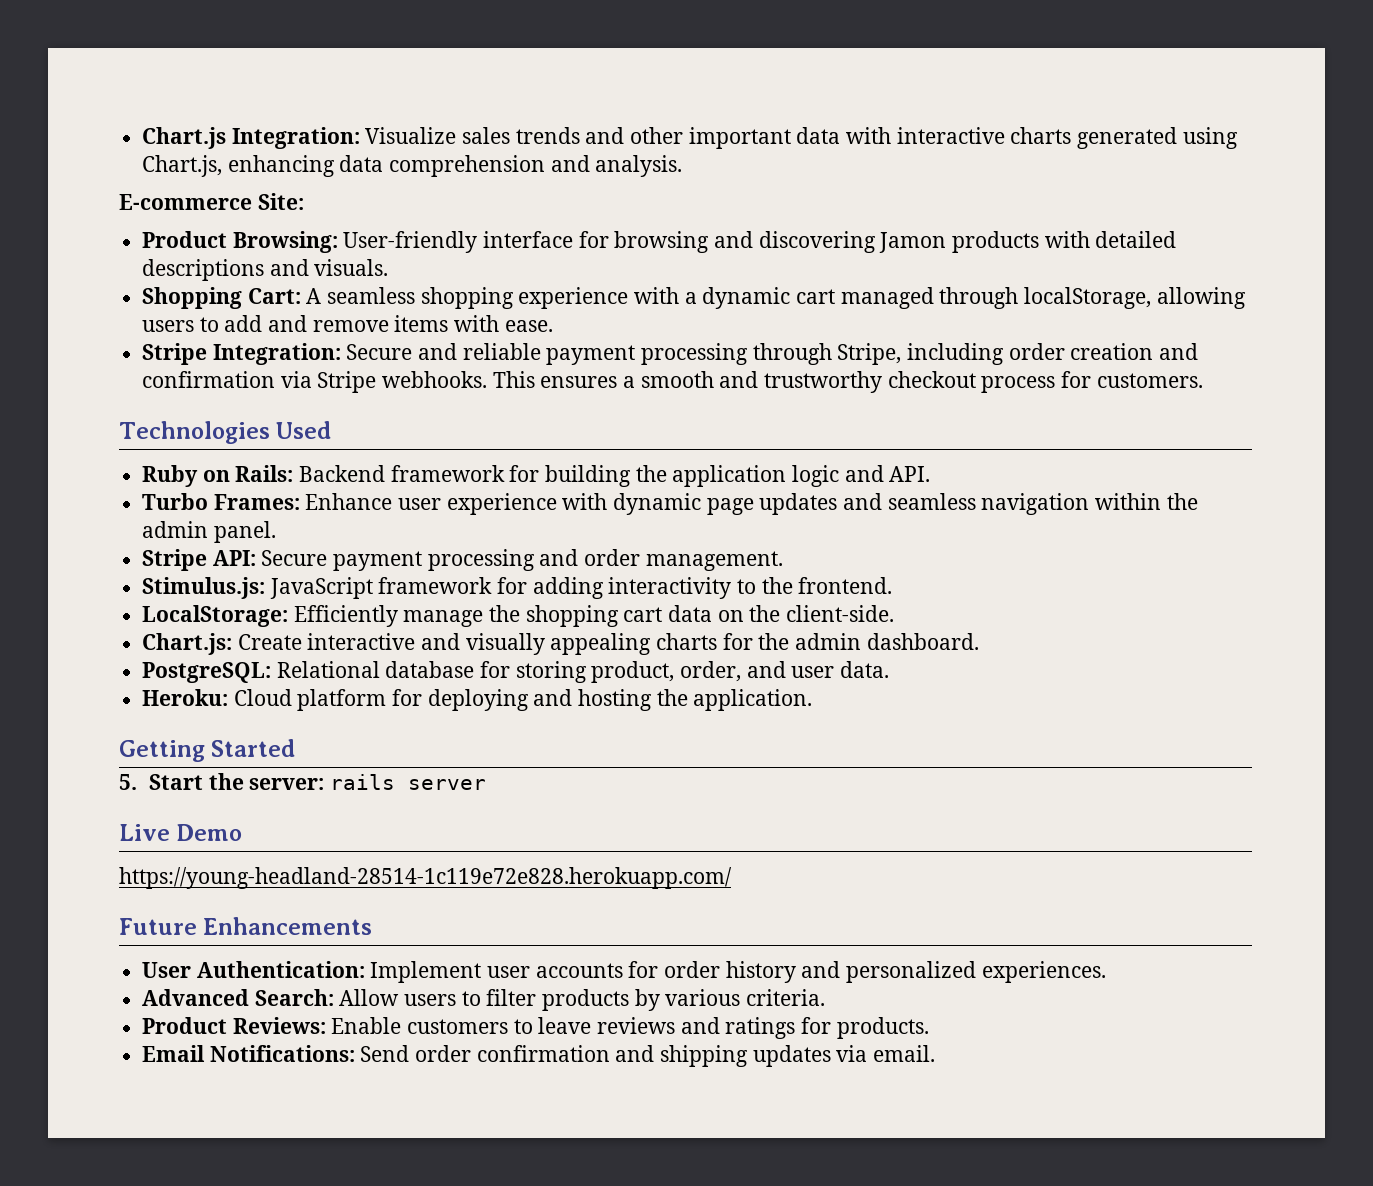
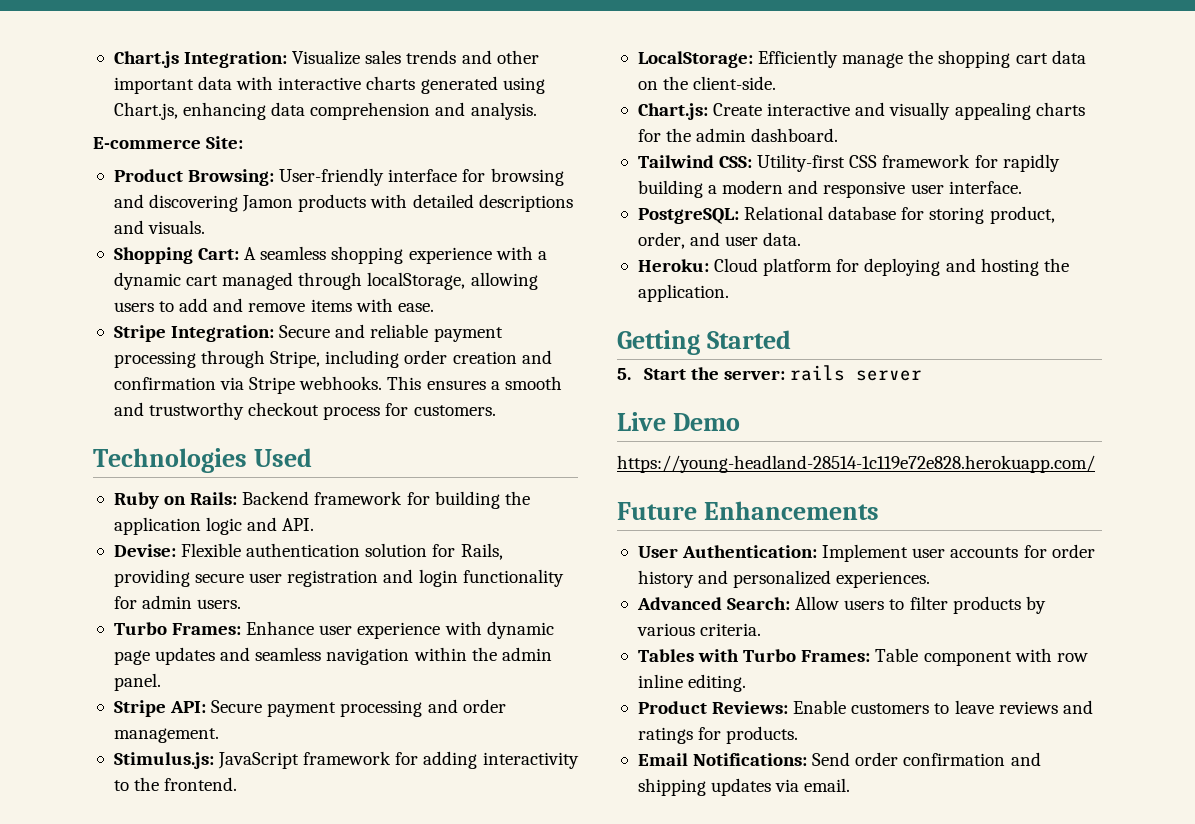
+ Devise: Flexible authentication solution for Rails, providing secure user registration and login functionality for admin users.
+ Tailwind CSS: Utility-first CSS framework for rapidly building a modern and responsive user interface.
+ Tables with Turbo Frames: Table component with row inline editing.

